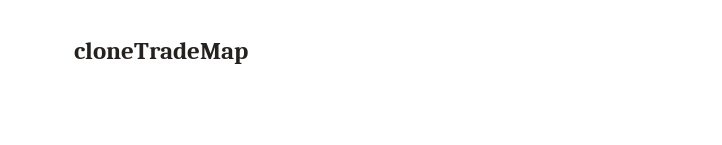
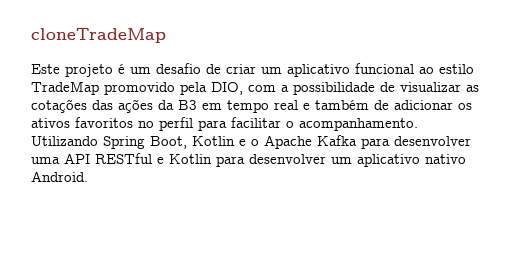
+ Este projeto é um desafio de criar um aplicativo funcional ao estilo TradeMap promovido pela DIO, com a possibilidade de visualizar as cotações das ações da B3 em tempo real e também de adicionar os ativos favoritos no perfil para facilitar o acompanhamento. Utilizando Spring Boot, Kotlin e o Apache Kafka para desenvolver uma API RESTful e Kotlin para desenvolver um aplicativo nativo Android.

